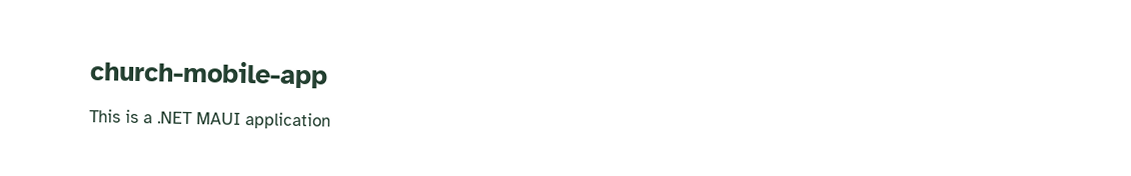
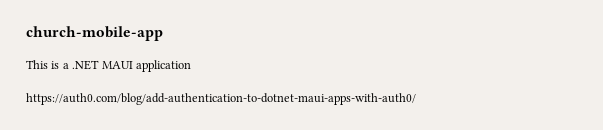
+ https://auth0.com/blog/add-authentication-to-dotnet-maui-apps-with-auth0/

